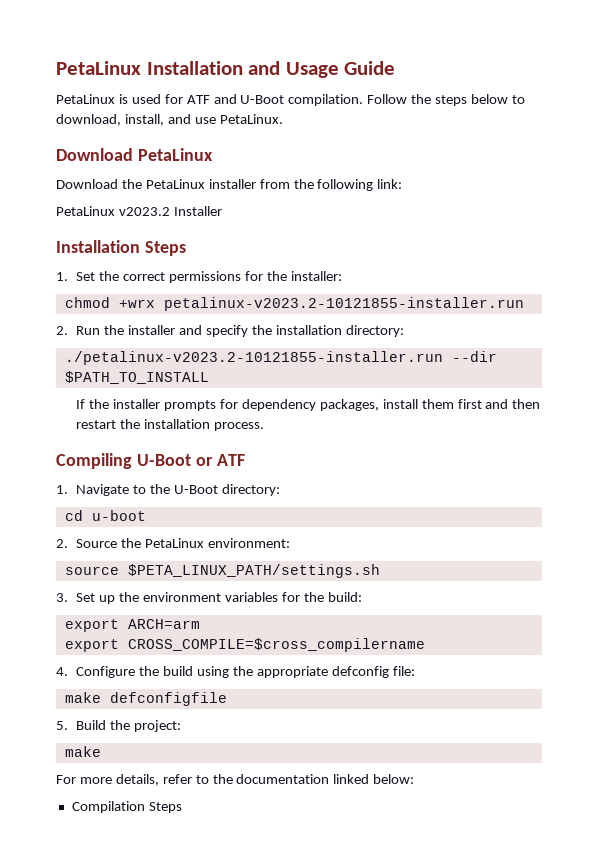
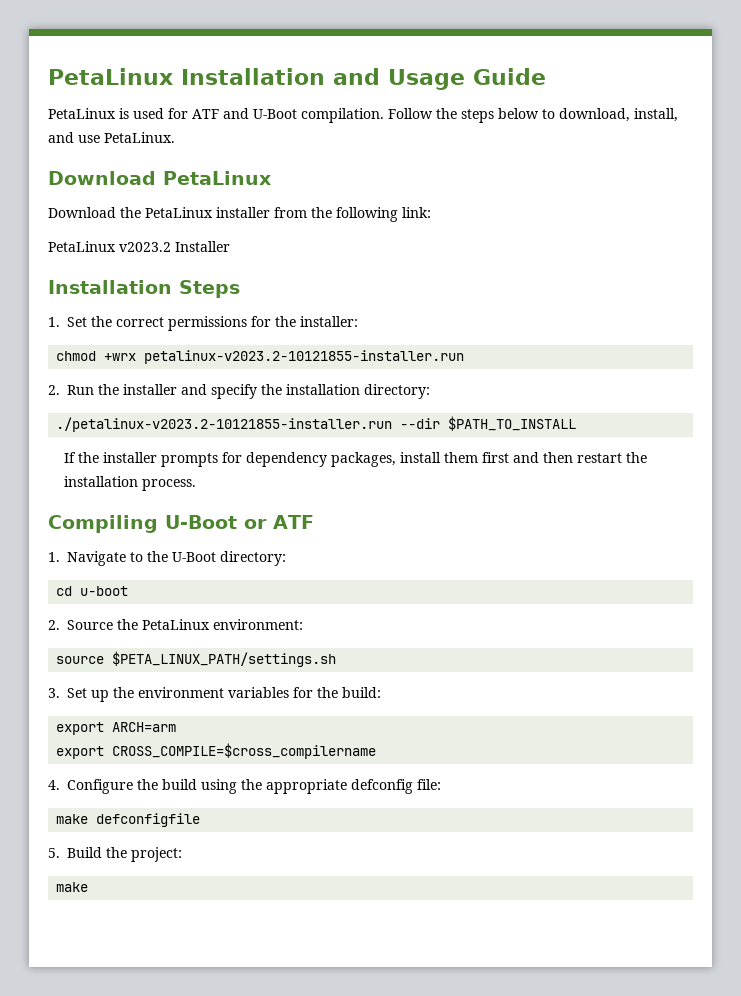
- For more details, refer to the documentation linked below:
- Compilation Steps

